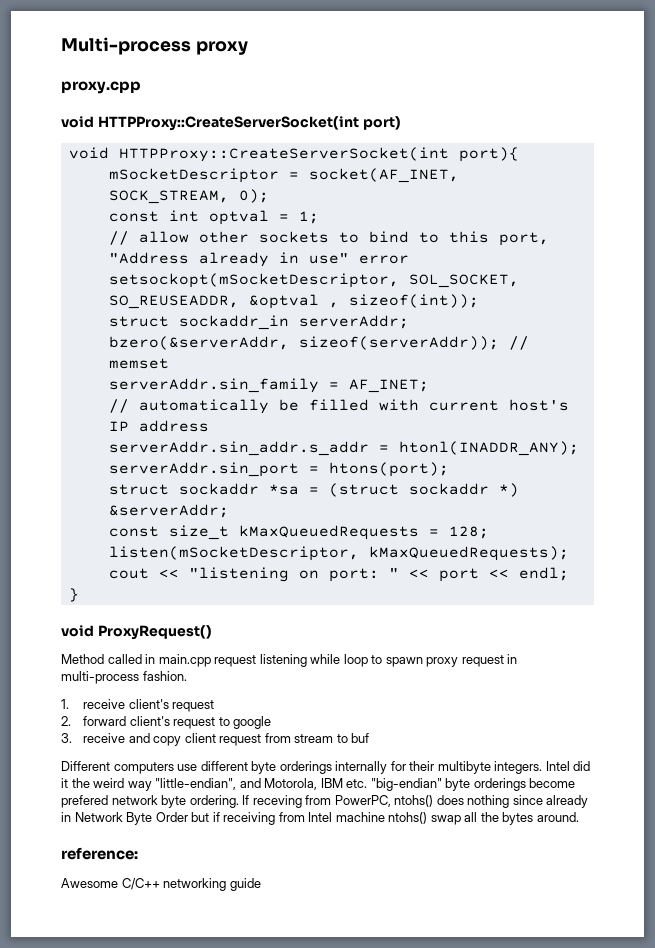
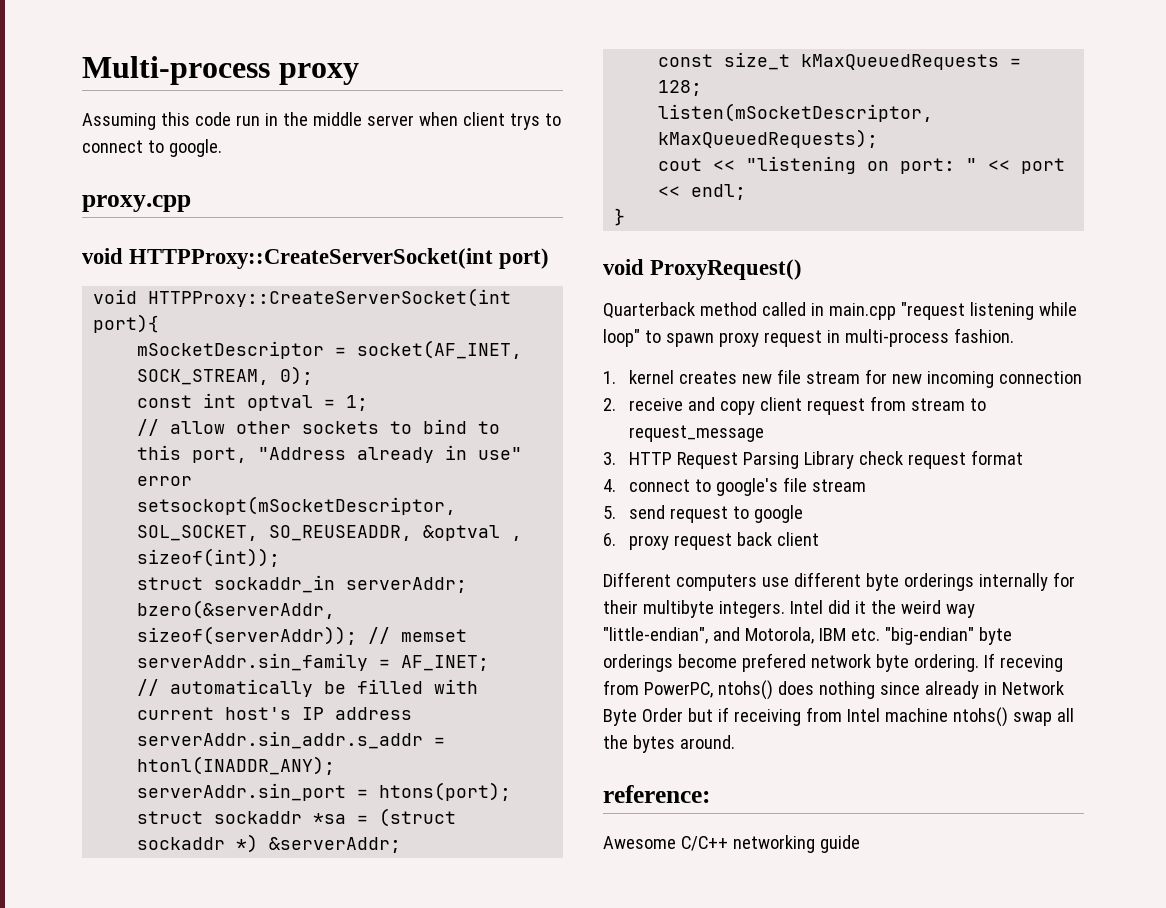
+ Assuming this code run in the middle server when client trys to connect to google.
- Method called in main.cpp request listening while loop to spawn proxy request in multi-process fashion.
+ Quarterback method called in main.cpp "request listening while loop" to spawn proxy request in multi-process fashion.
- 1. receive client's request
- 2. forward client's request to google
- 3. receive and copy client request from stream to buf
+ 1. kernel creates new file stream for new incoming connection
+ 2. receive and copy client request from stream to request_message
+ 3. HTTP Request Parsing Library check request format
+ 4. connect to google's file stream
+ 5. send request to google
+ 6. proxy request back client

